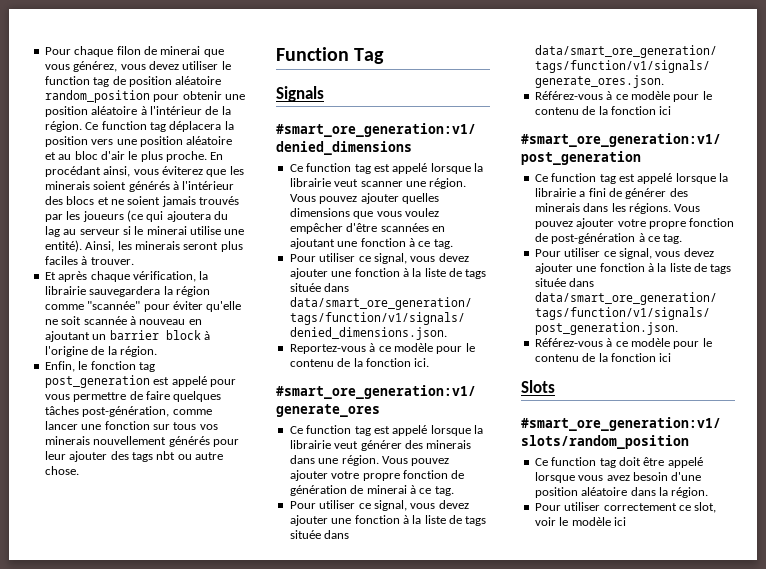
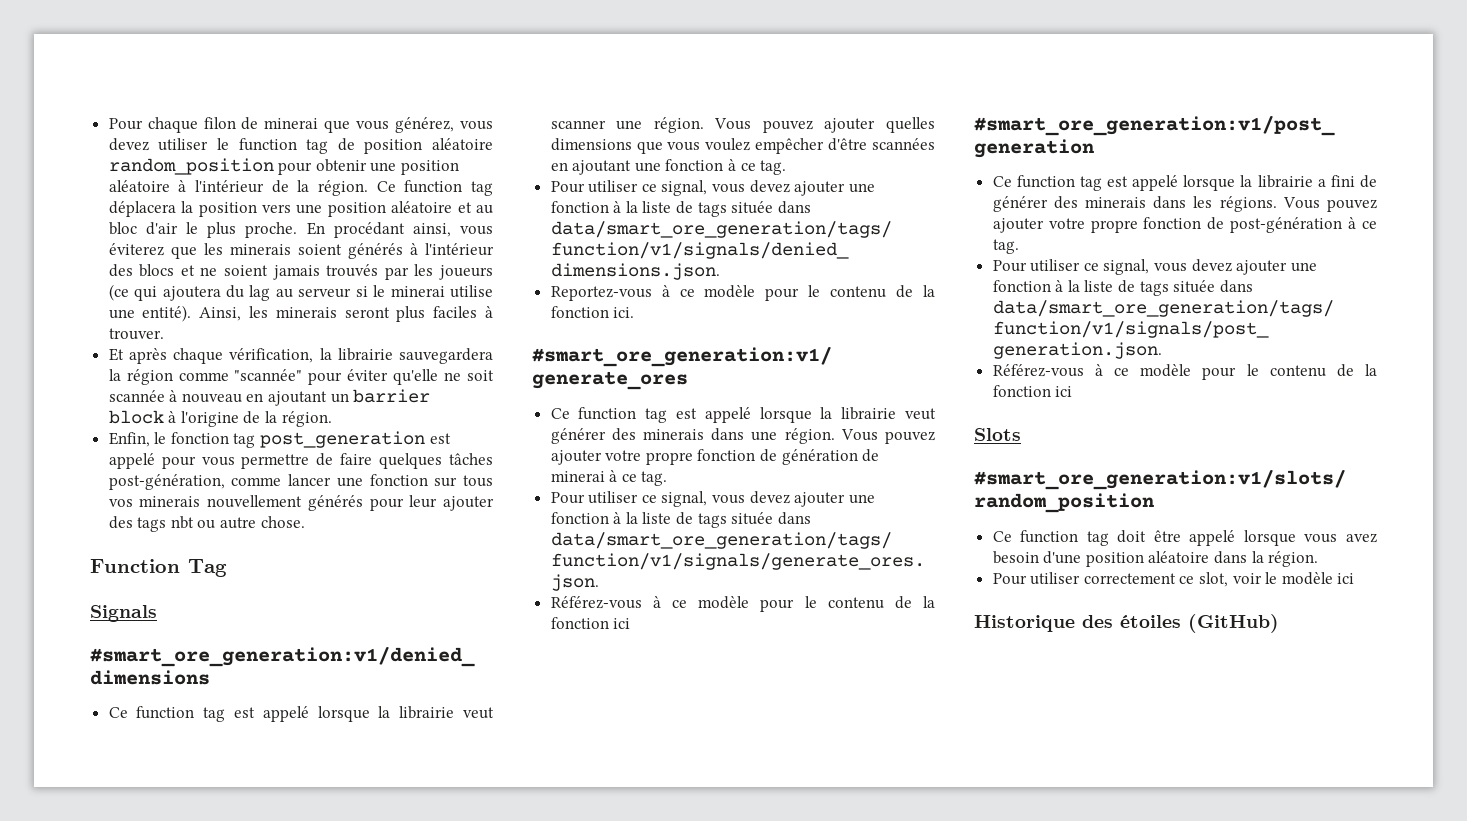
+ Historique des étoiles (GitHub)

